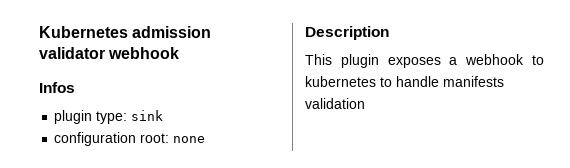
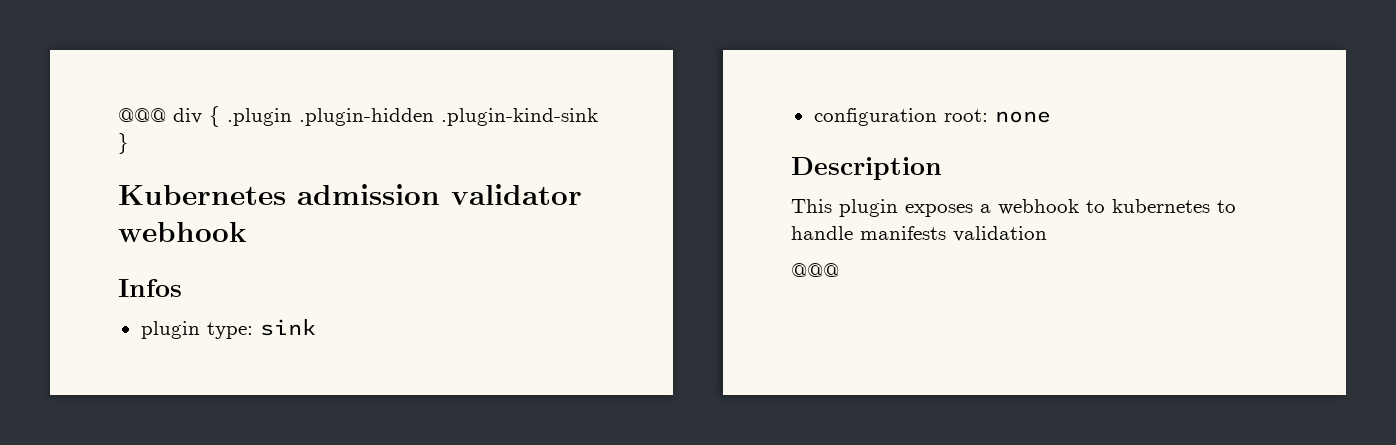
+ @@@ div { .plugin .plugin-hidden .plugin-kind-sink }
  This plugin exposes a webhook to kubernetes to handle manifests validation
+ @@@

